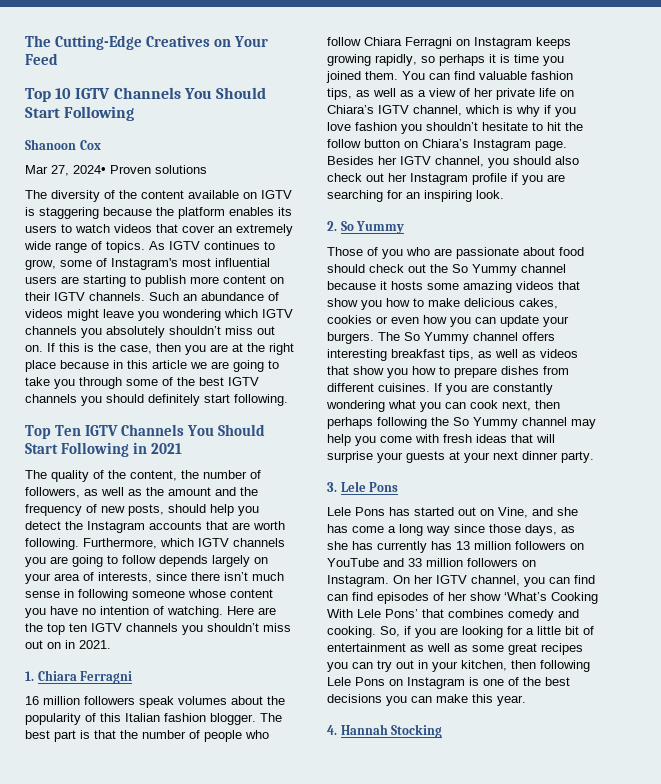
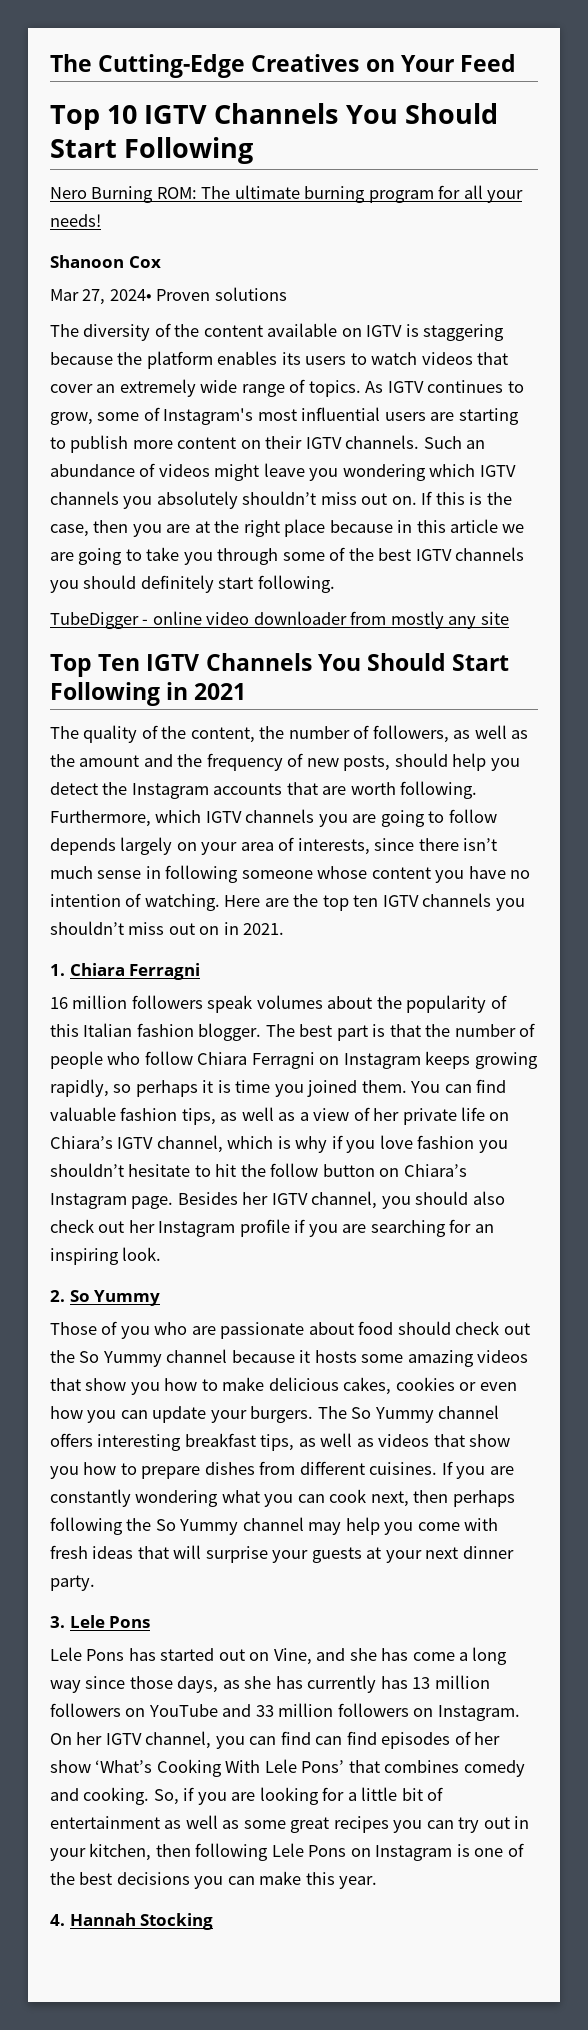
+ Nero Burning ROM: The ultimate burning program for all your needs!
+ TubeDigger - online video downloader from mostly any site

